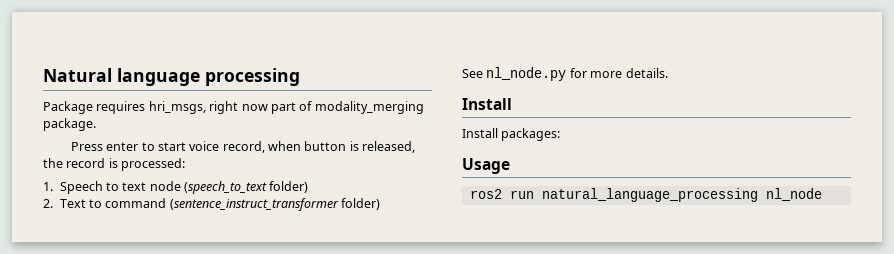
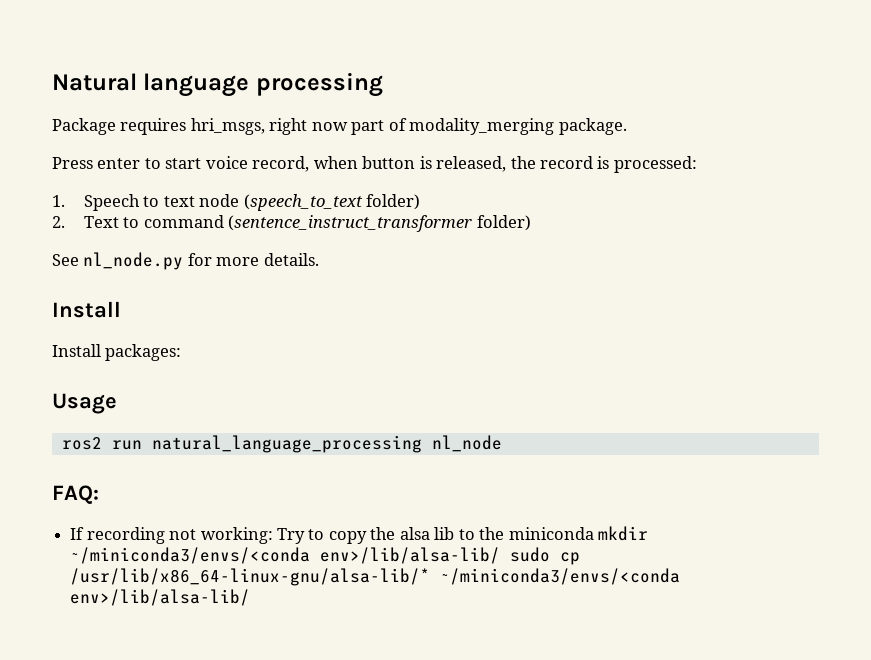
+ FAQ:
+ If recording not working: Try to copy the alsa lib to the miniconda mkdir ~/miniconda3/envs/<conda env>/lib/alsa-lib/ sudo cp /usr/lib/x86_64-linux-gnu/alsa-lib/* ~/miniconda3/envs/<conda env>/lib/alsa-lib/

